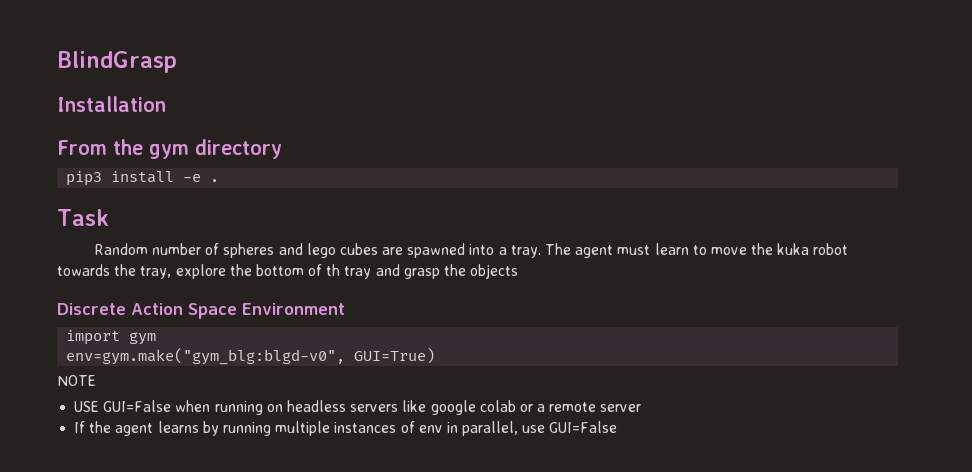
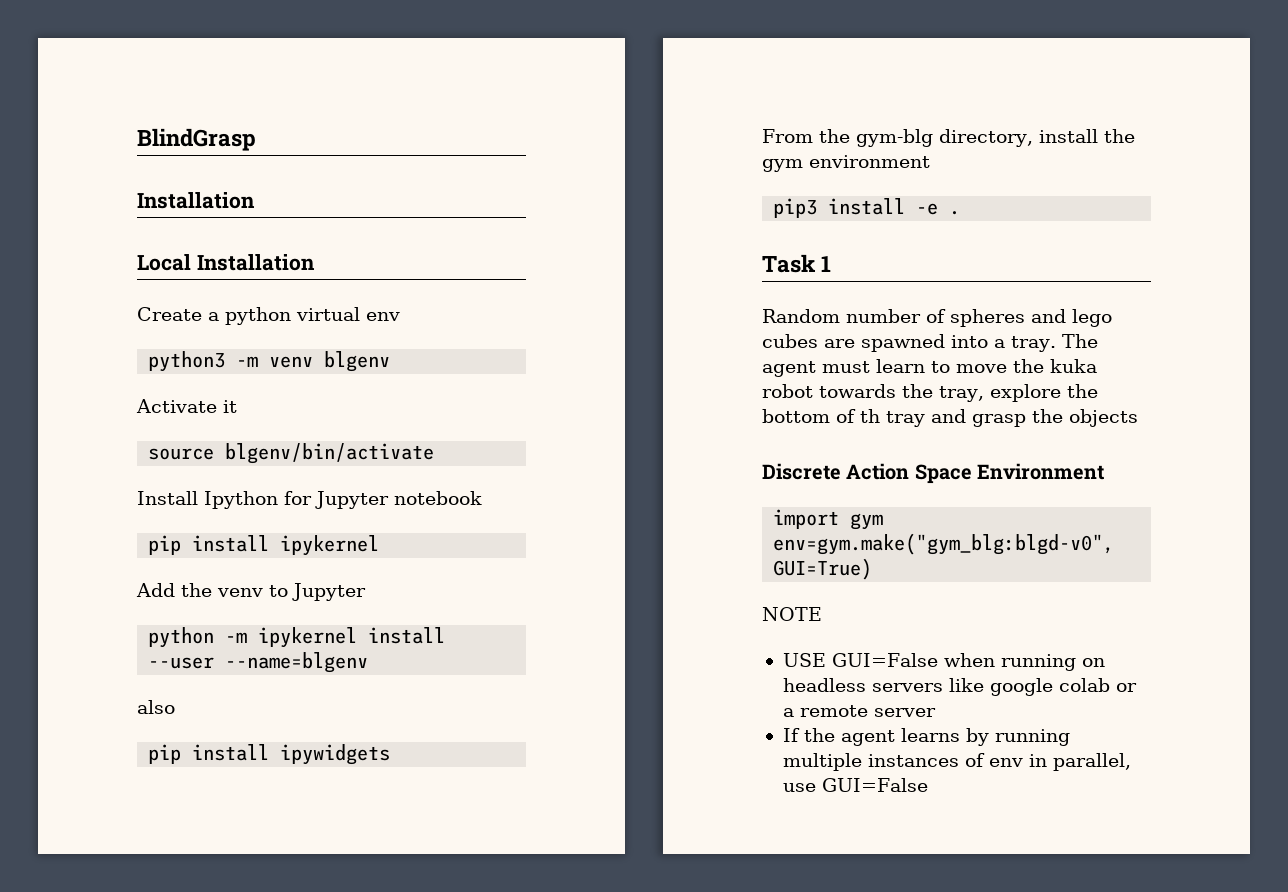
- From the gym directory
+ Local Installation
+ Create a python virtual env
+ python3 -m venv blgenv
+ Activate it
+ source blgenv/bin/activate
+ Install Ipython for Jupyter notebook
+ pip install ipykernel
+ Add the venv to Jupyter
+ python -m ipykernel install --user --name=blgenv
+ also
+ pip install ipywidgets
+ From the gym-blg directory, install the gym environment
- Task
+ Task 1

